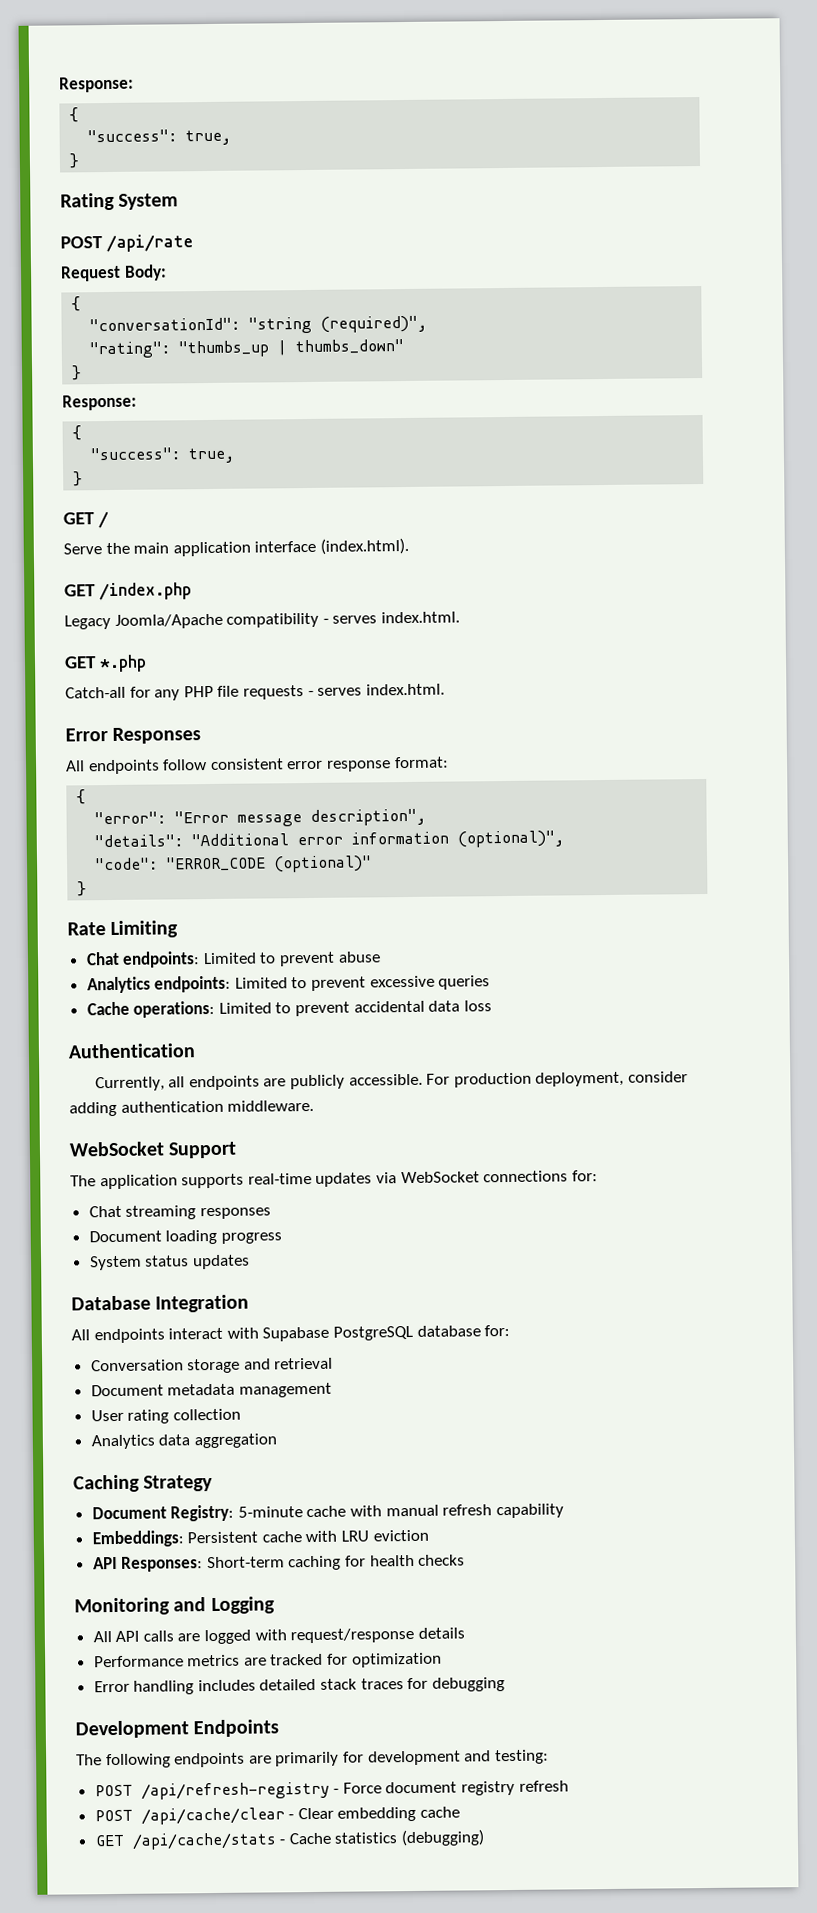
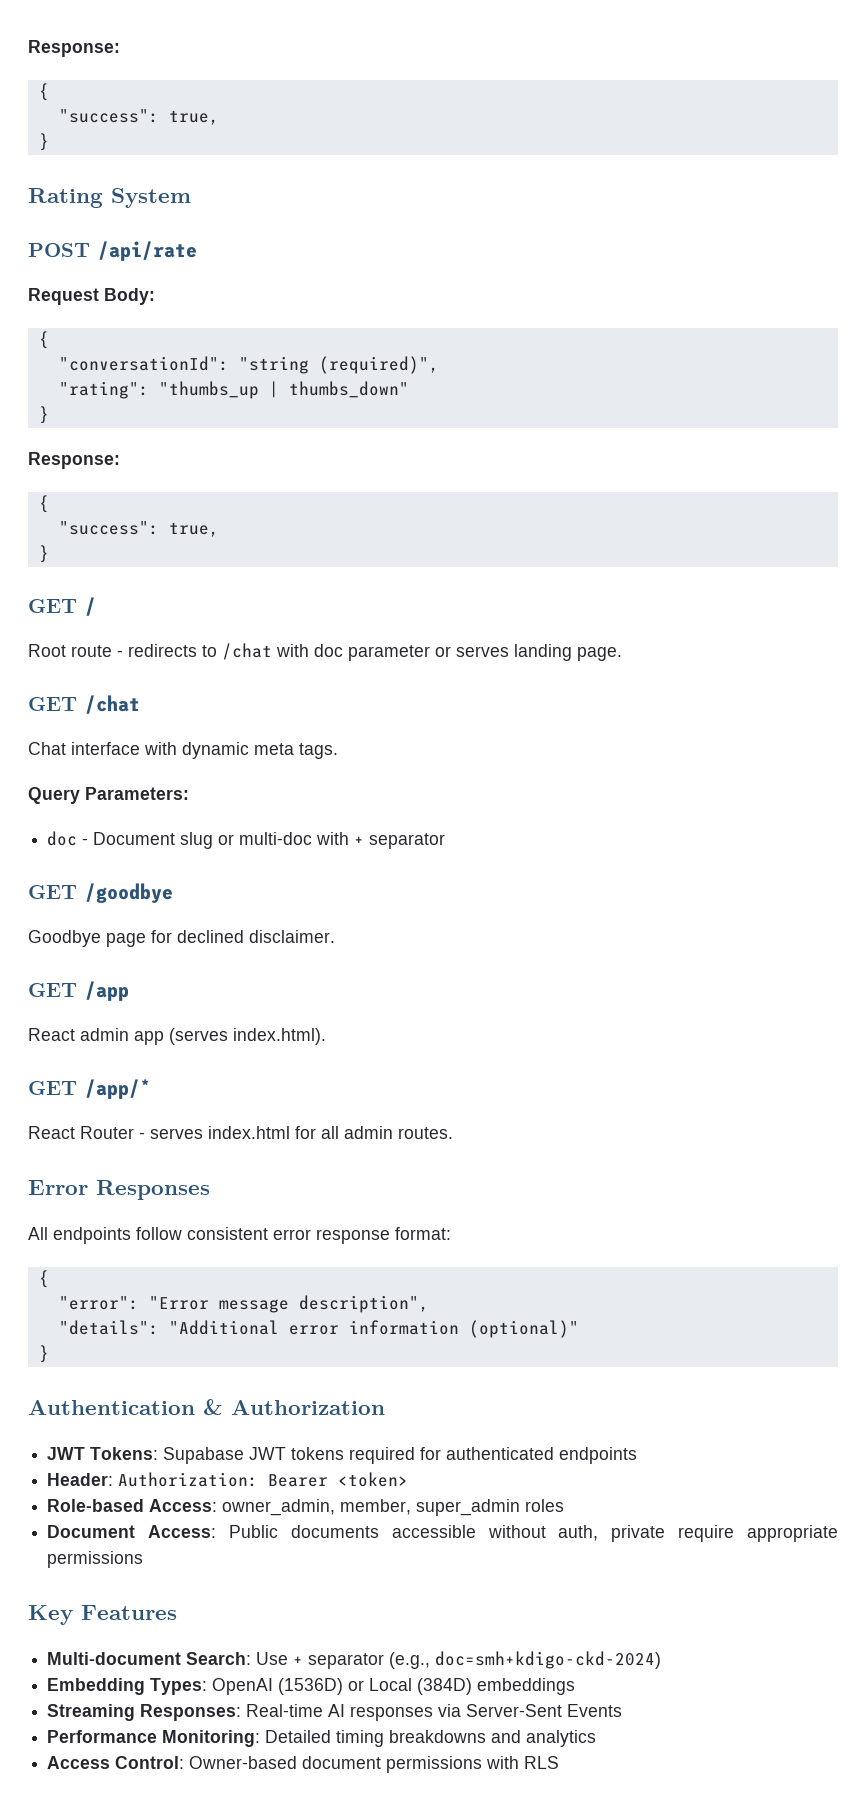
- Serve the main application interface (index.html).
- GET /index.php
- Legacy Joomla/Apache compatibility - serves index.html.
- GET *.php
- Catch-all for any PHP file requests - serves index.html.
+ Root route - redirects to /chat with doc parameter or serves landing page.
+ GET /chat
+ Chat interface with dynamic meta tags.
+ Query Parameters:
+ doc - Document slug or multi-doc with + separator
+ GET /goodbye
+ Goodbye page for declined disclaimer.
+ GET /app
+ React admin app (serves index.html).
+ GET /app/*
+ React Router - serves index.html for all admin routes.
- "details": "Additional error information (optional)",
- "code": "ERROR_CODE (optional)"
+ "details": "Additional error information (optional)"
- Rate Limiting
- Chat endpoints: Limited to prevent abuse
- Analytics endpoints: Limited to prevent excessive queries
- Cache operations: Limited to prevent accidental data loss
- Authentication
- Currently, all endpoints are publicly accessible. For production deployment, consider adding authentication middleware.
- WebSocket Support
- The application supports real-time updates via WebSocket connections for:
- Chat streaming responses
- Document loading progress
- System status updates
- Database Integration
- All endpoints interact with Supabase PostgreSQL database for:
- Conversation storage and retrieval
- Document metadata management
- User rating collection
- Analytics data aggregation
- Caching Strategy
- Document Registry: 5-minute cache with manual refresh capability
- Embeddings: Persistent cache with LRU eviction
- API Responses: Short-term caching for health checks
- Monitoring and Logging
- All API calls are logged with request/response details
- Performance metrics are tracked for optimization
- Error handling includes detailed stack traces for debugging
- Development Endpoints
- The following endpoints are primarily for development and testing:
- POST /api/refresh-registry - Force document registry refresh
- POST /api/cache/clear - Clear embedding cache
- GET /api/cache/stats - Cache statistics (debugging)
+ Authentication & Authorization
+ JWT Tokens: Supabase JWT tokens required for authenticated endpoints
+ Header: Authorization: Bearer <token>
+ Role-based Access: owner_admin, member, super_admin roles
+ Document Access: Public documents accessible without auth, private require appropriate permissions
+ Key Features
+ Multi-document Search: Use + separator (e.g., doc=smh+kdigo-ckd-2024)
+ Embedding Types: OpenAI (1536D) or Local (384D) embeddings
+ Streaming Responses: Real-time AI responses via Server-Sent Events
+ Performance Monitoring: Detailed timing breakdowns and analytics
+ Access Control: Owner-based document permissions with RLS

